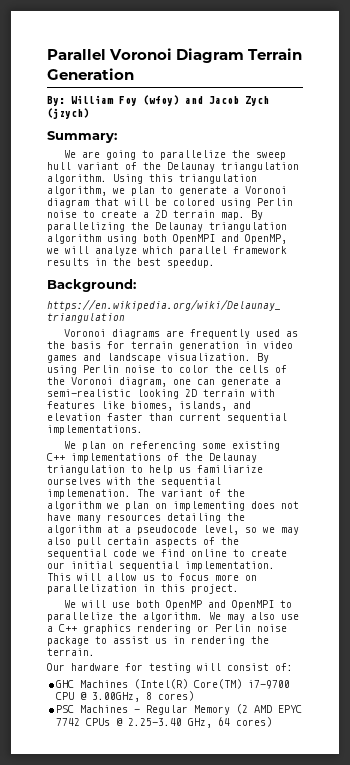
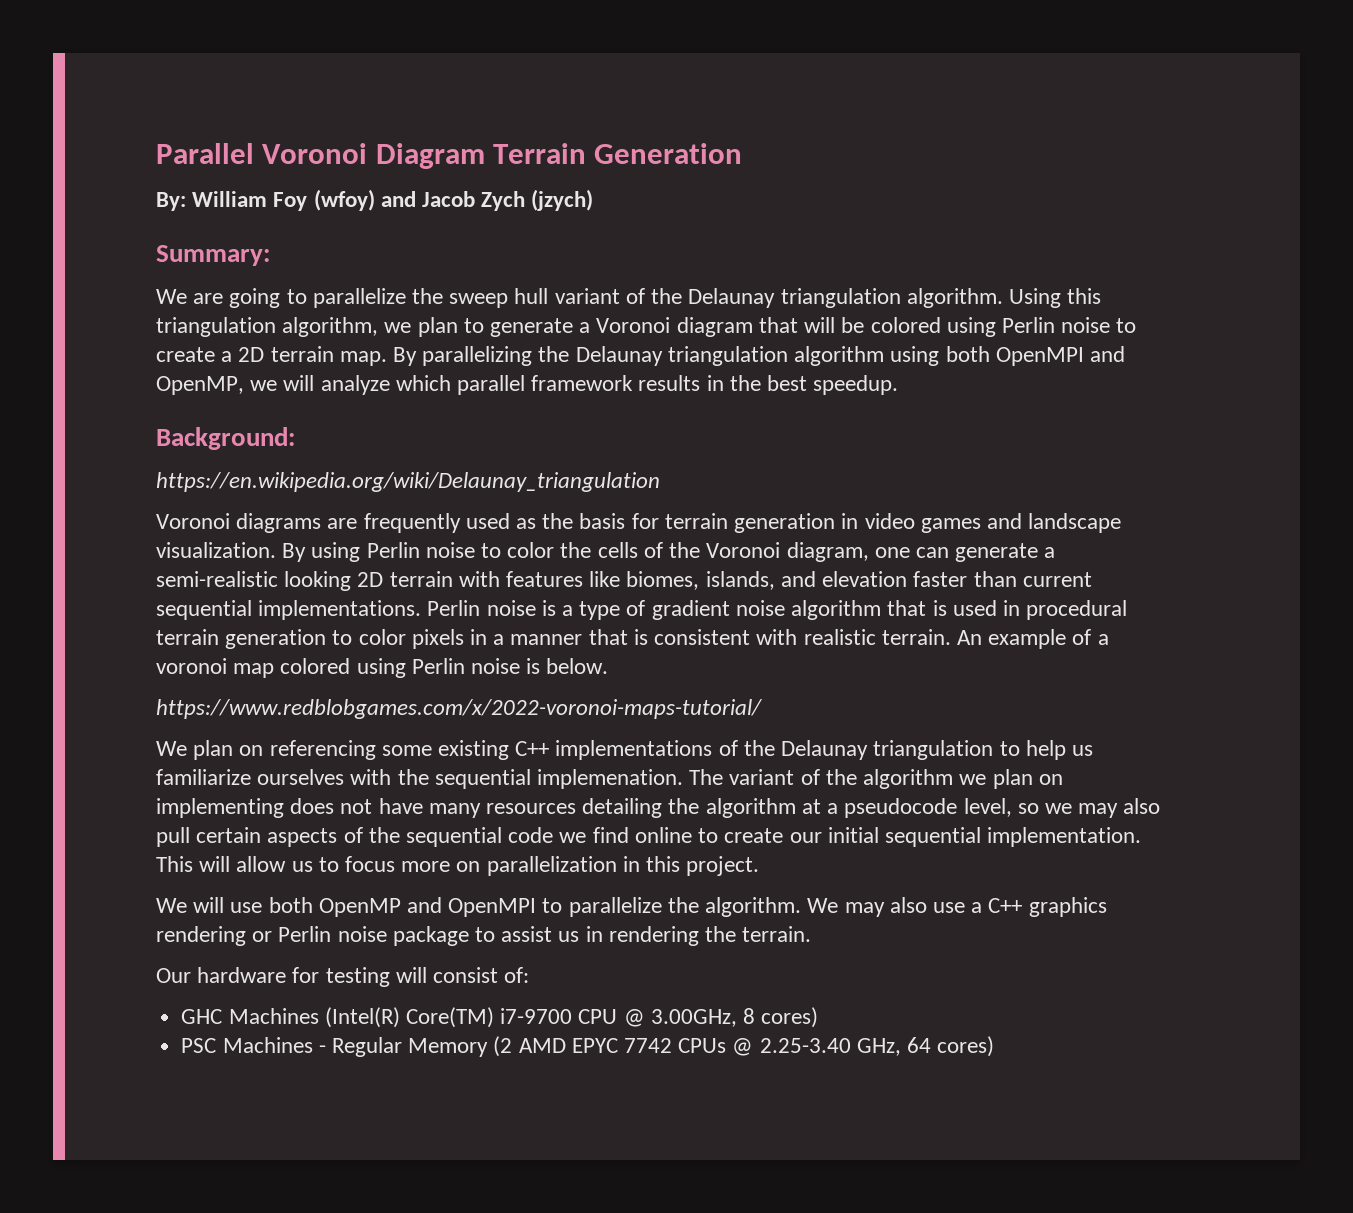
+ Perlin noise is a type of gradient noise algorithm that is used in procedural terrain generation to color pixels in a manner that is consistent with realistic terrain. An example of a voronoi map colored using Perlin noise is below.
+ https://www.redblobgames.com/x/2022-voronoi-maps-tutorial/

